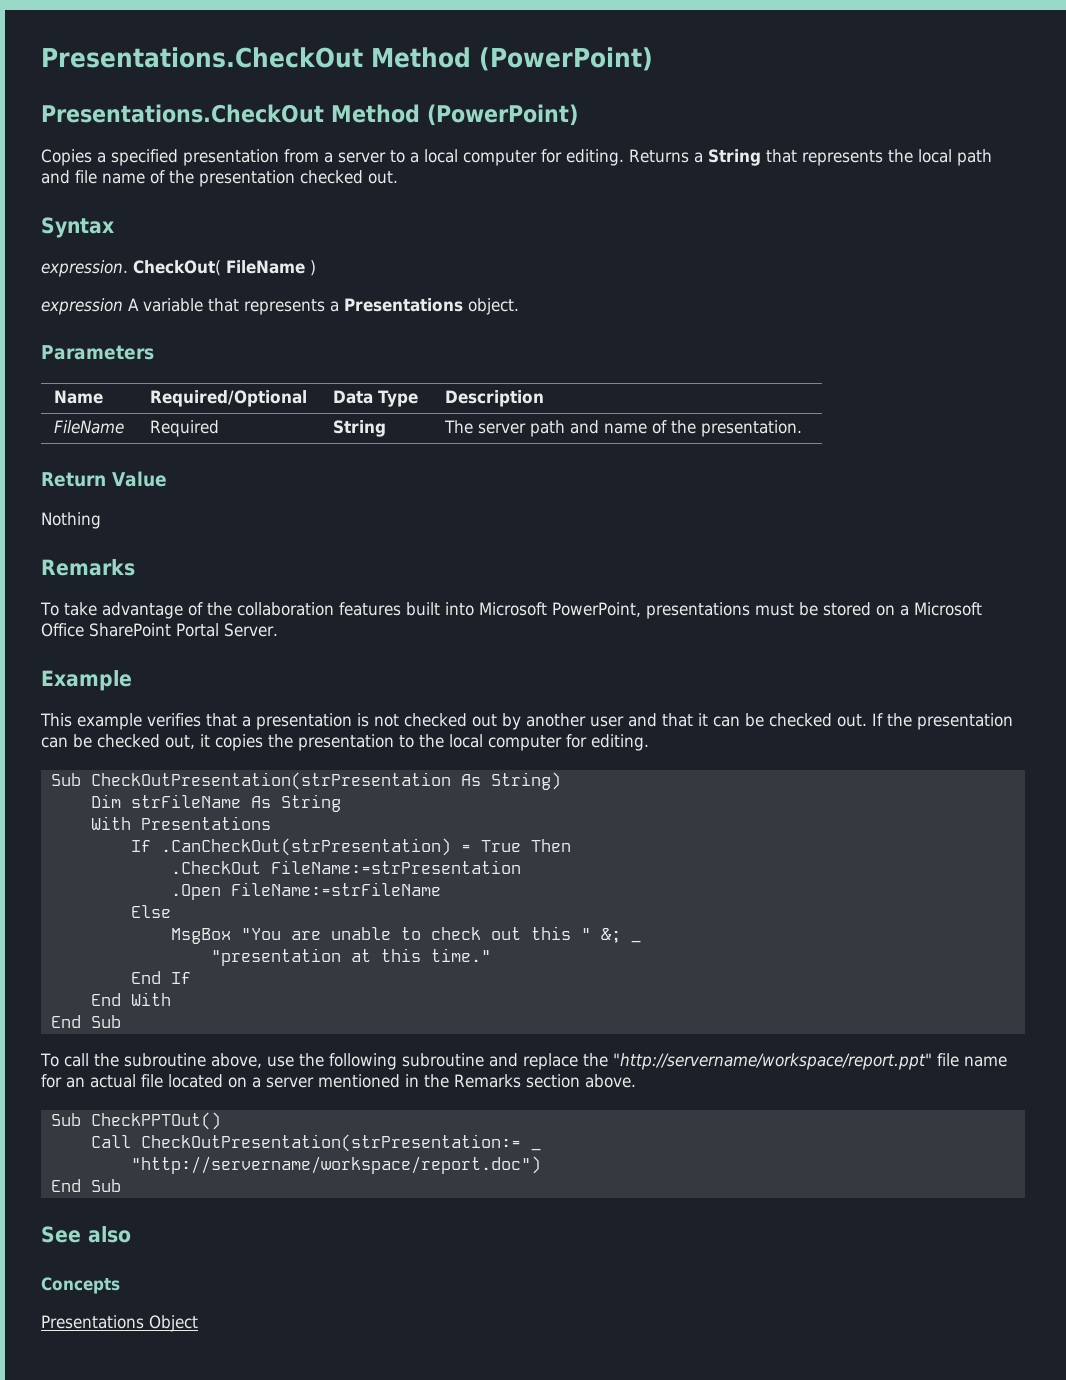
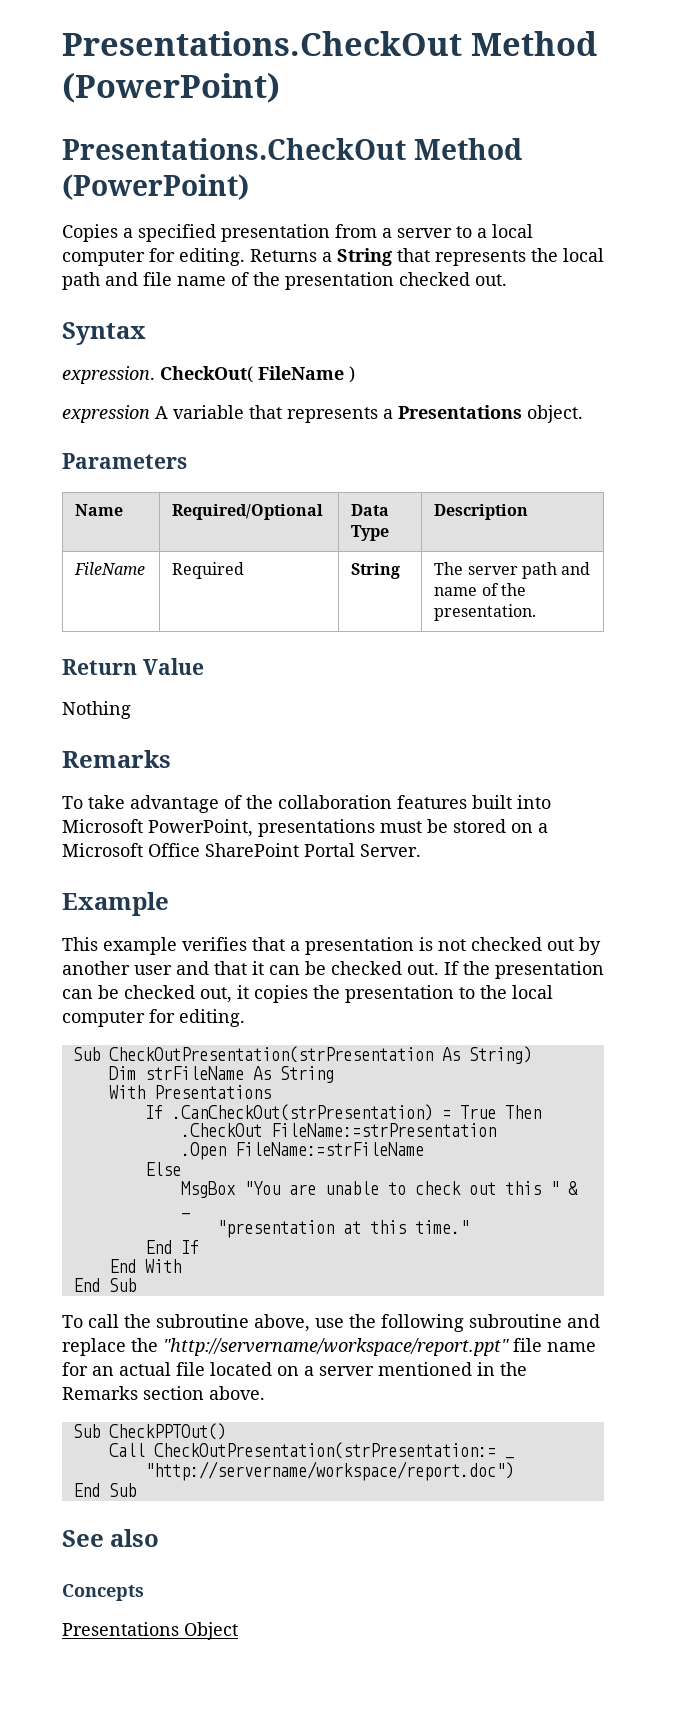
- MsgBox "You are unable to check out this " &; _
+ MsgBox "You are unable to check out this " & _

